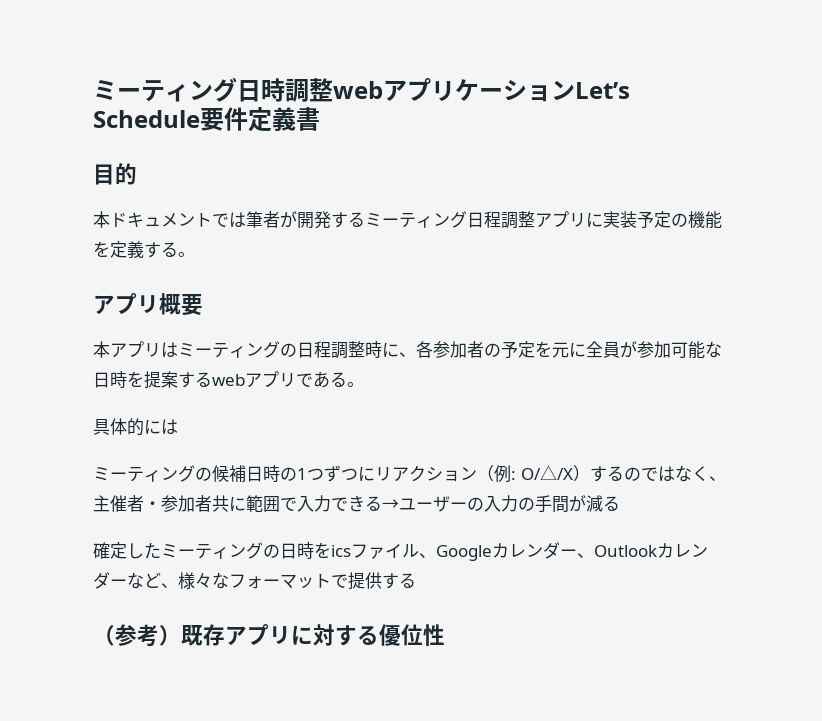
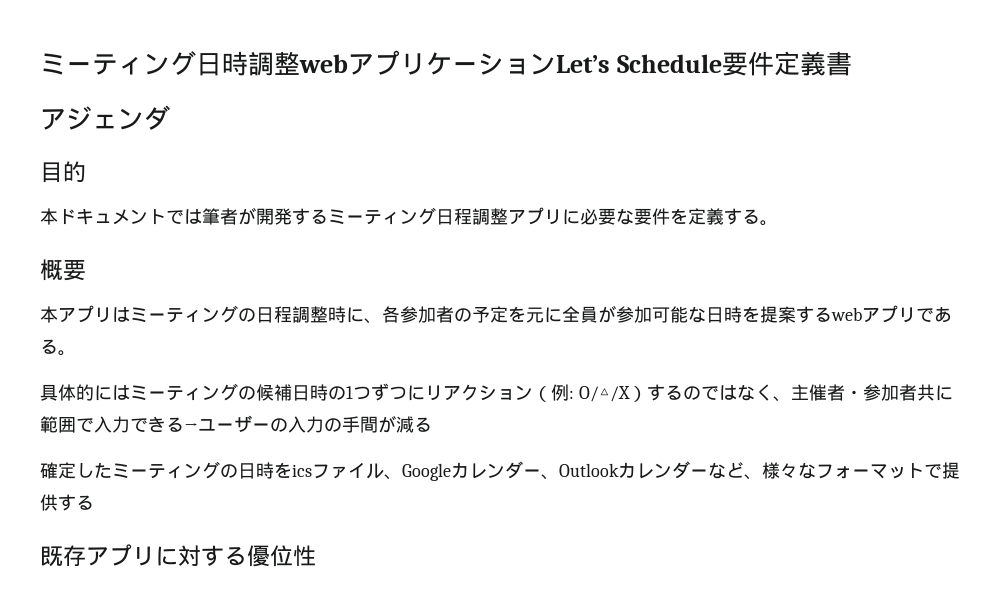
+ アジェンダ
- 本ドキュメントでは筆者が開発するミーティング日程調整アプリに実装予定の機能を定義する。
+ 本ドキュメントでは筆者が開発するミーティング日程調整アプリに必要な要件を定義する。
- アプリ概要
+ 概要
- 具体的には
- ミーティングの候補日時の1つずつにリアクション（例: O/△/X）するのではなく、主催者・参加者共に範囲で入力できる→ユーザーの入力の手間が減る
+ 具体的にはミーティングの候補日時の1つずつにリアクション（例: O/△/X）するのではなく、主催者・参加者共に範囲で入力できる→ユーザーの入力の手間が減る
- （参考）既存アプリに対する優位性
+ 既存アプリに対する優位性

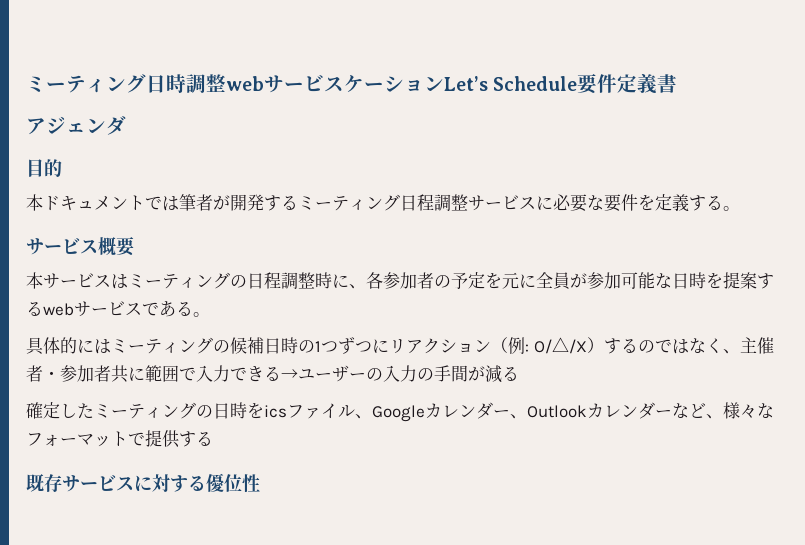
- ミーティング日時調整webアプリケーションLet’s Schedule要件定義書
+ ミーティング日時調整webサービスケーションLet’s Schedule要件定義書
- 本ドキュメントでは筆者が開発するミーティング日程調整アプリに必要な要件を定義する。
+ 本ドキュメントでは筆者が開発するミーティング日程調整サービスに必要な要件を定義する。
- 概要
+ サービス概要
- 本アプリはミーティングの日程調整時に、各参加者の予定を元に全員が参加可能な日時を提案するwebアプリである。
+ 本サービスはミーティングの日程調整時に、各参加者の予定を元に全員が参加可能な日時を提案するwebサービスである。
- 既存アプリに対する優位性
+ 既存サービスに対する優位性

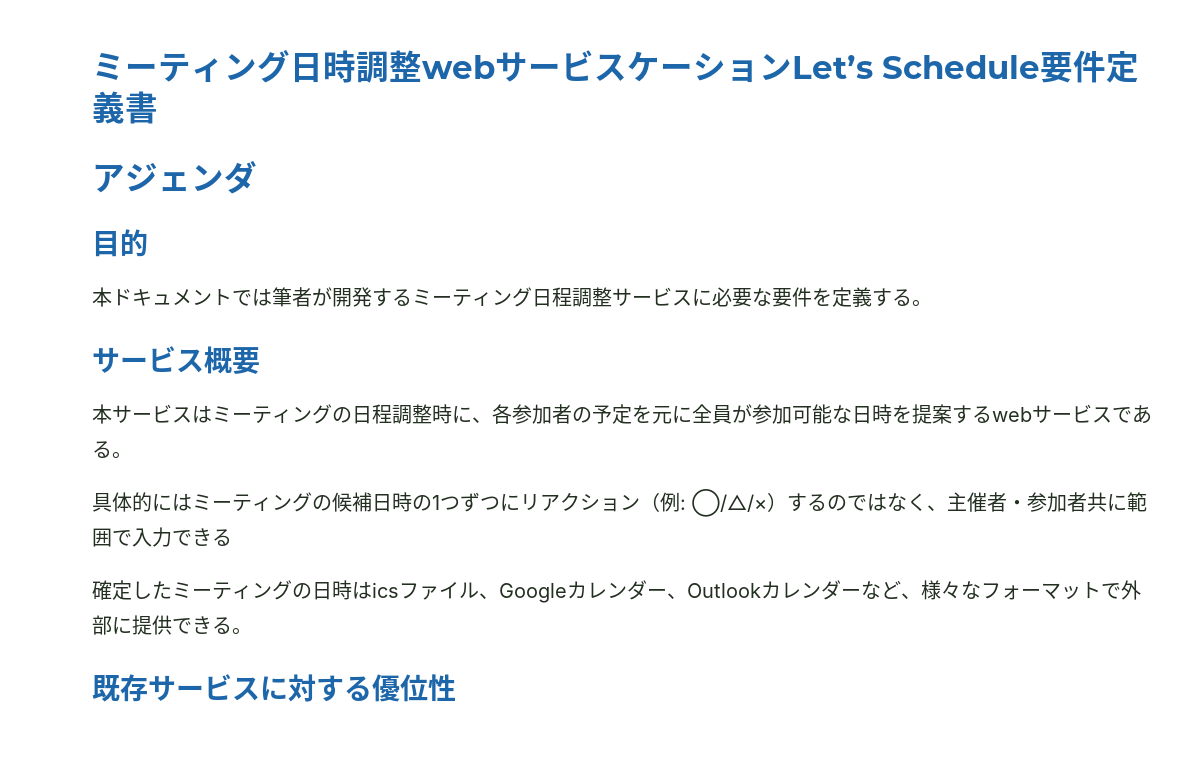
- 具体的にはミーティングの候補日時の1つずつにリアクション（例: O/△/X）するのではなく、主催者・参加者共に範囲で入力できる→ユーザーの入力の手間が減る
+ 具体的にはミーティングの候補日時の1つずつにリアクション（例: ◯/△/×）するのではなく、主催者・参加者共に範囲で入力できる
- 確定したミーティングの日時をicsファイル、Googleカレンダー、Outlookカレンダーなど、様々なフォーマットで提供する
+ 確定したミーティングの日時はicsファイル、Googleカレンダー、Outlookカレンダーなど、様々なフォーマットで外部に提供できる。

